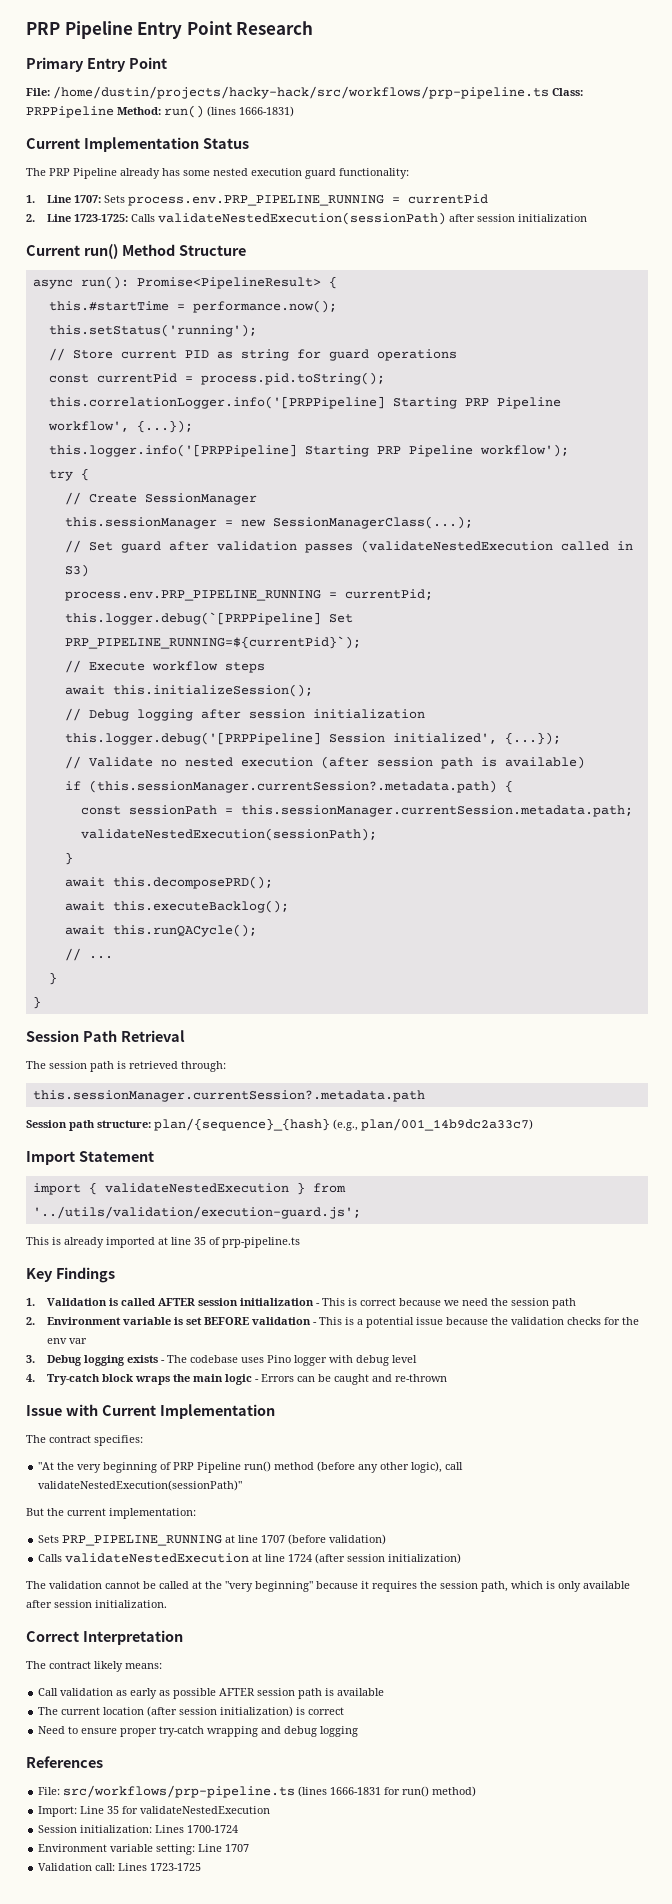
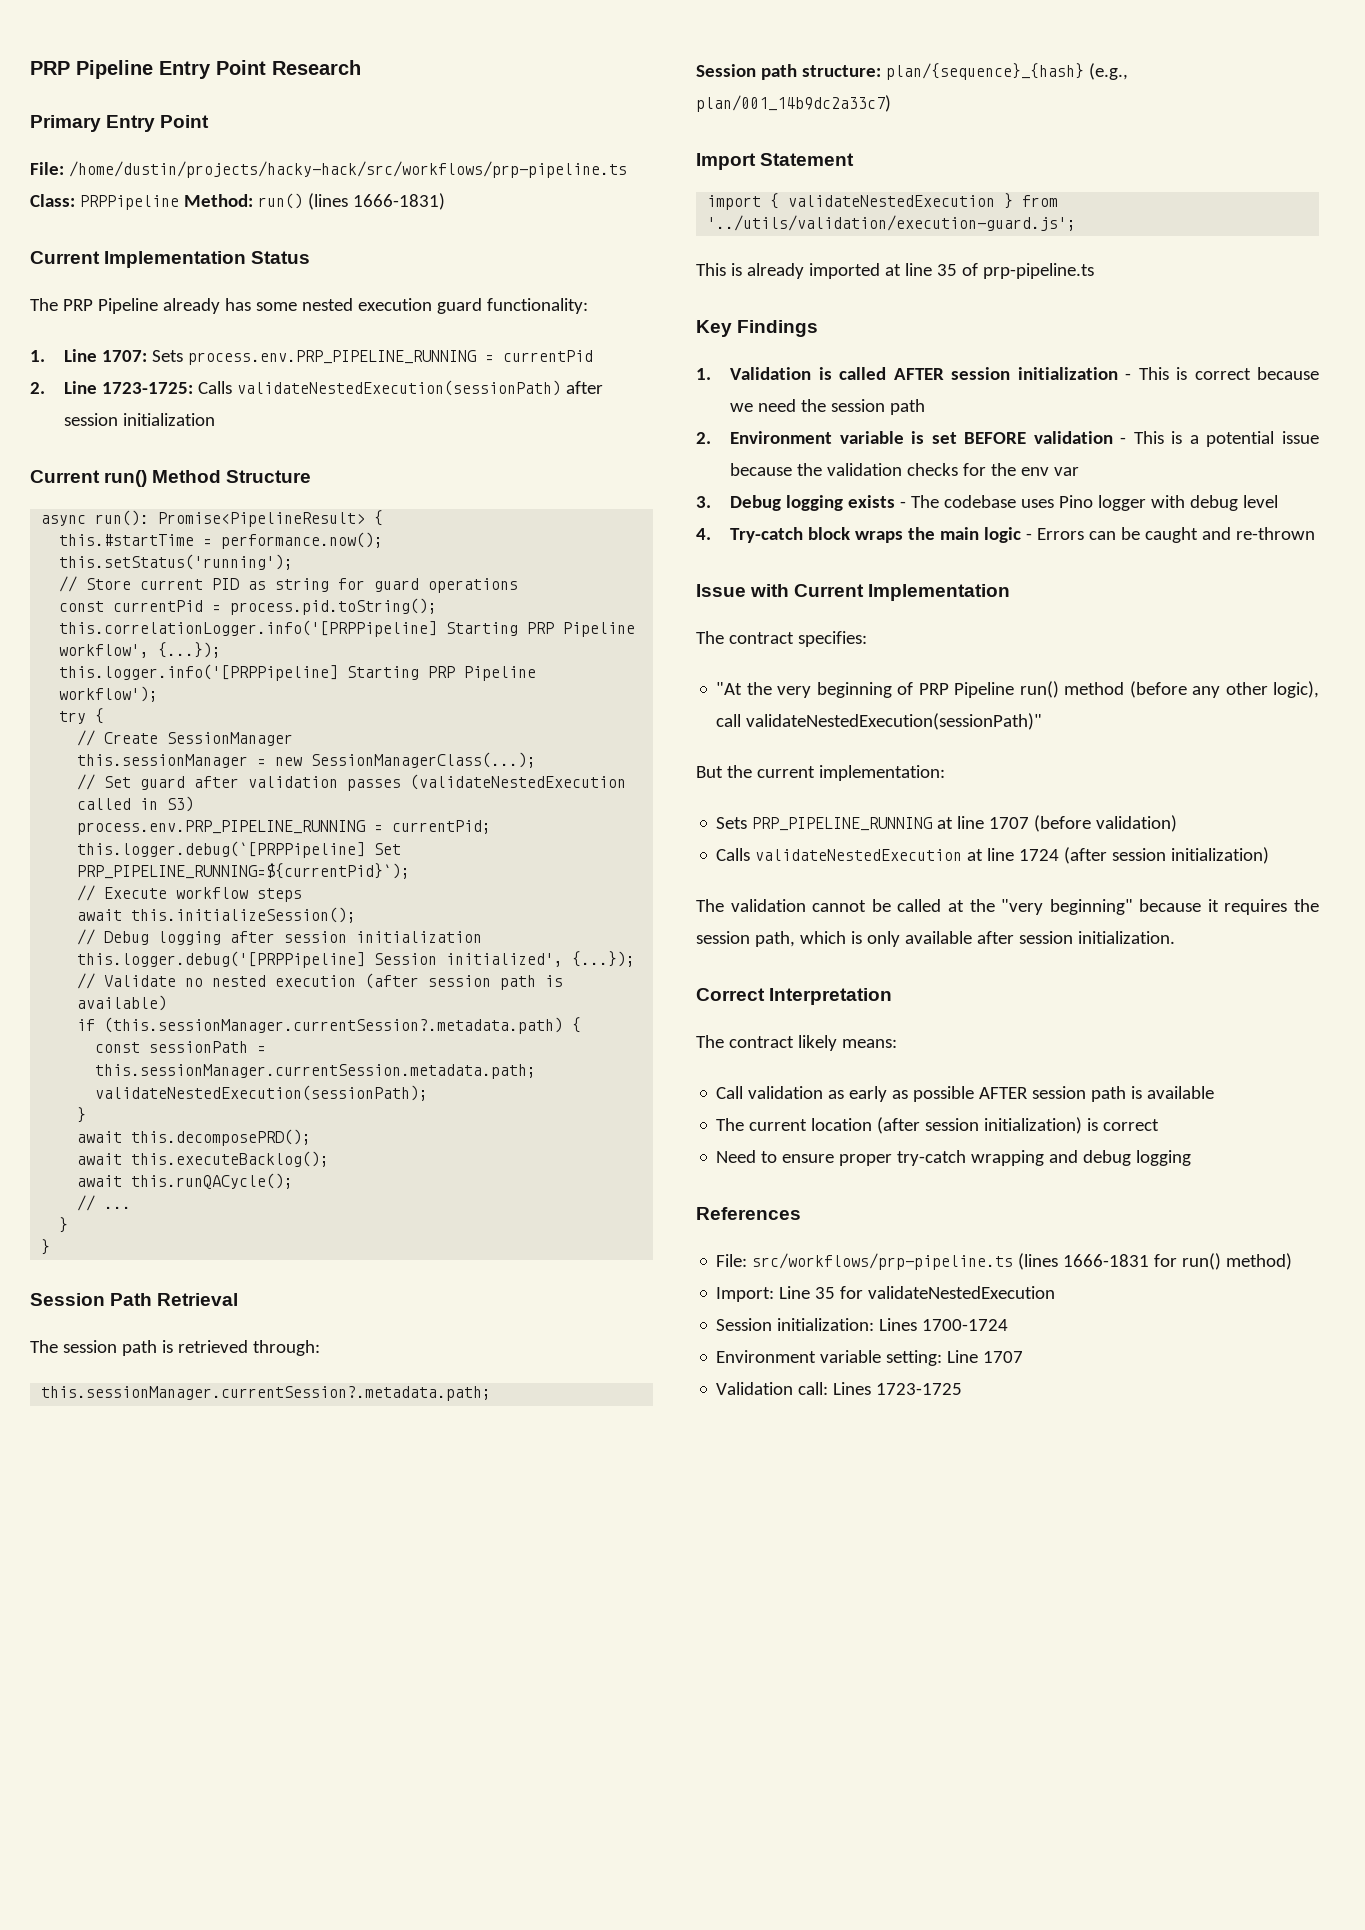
- this.sessionManager.currentSession?.metadata.path
+ this.sessionManager.currentSession?.metadata.path;

